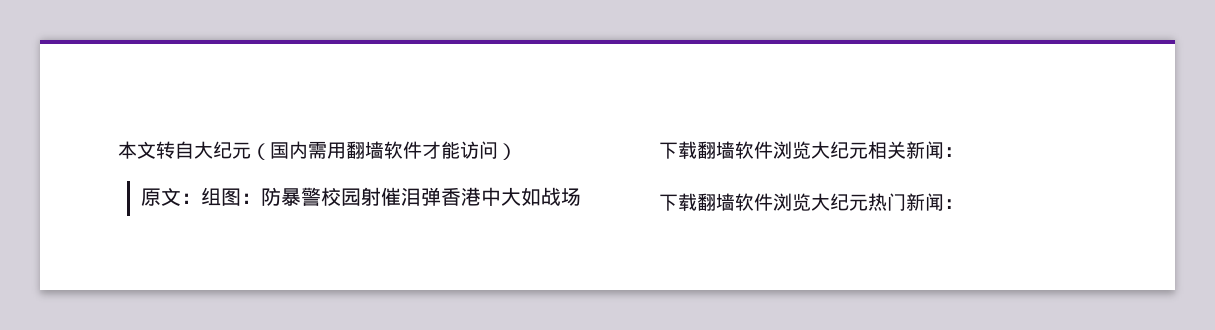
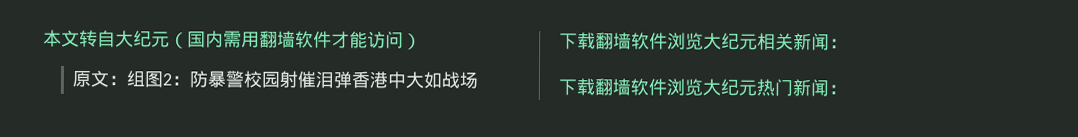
- 原文：组图：防暴警校园射催泪弹香港中大如战场
+ 原文：组图2：防暴警校园射催泪弹香港中大如战场

